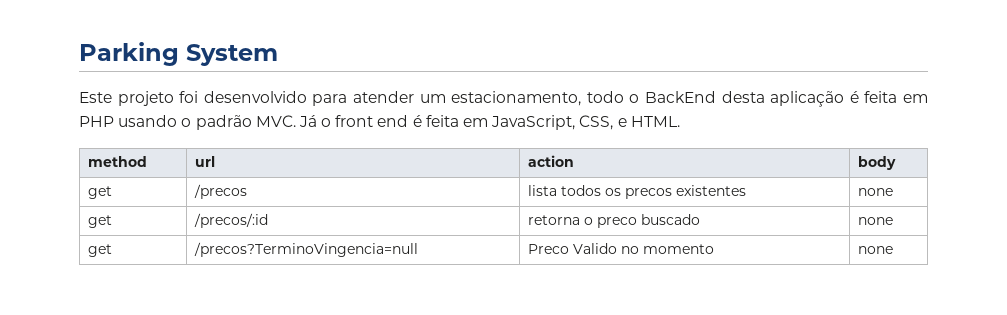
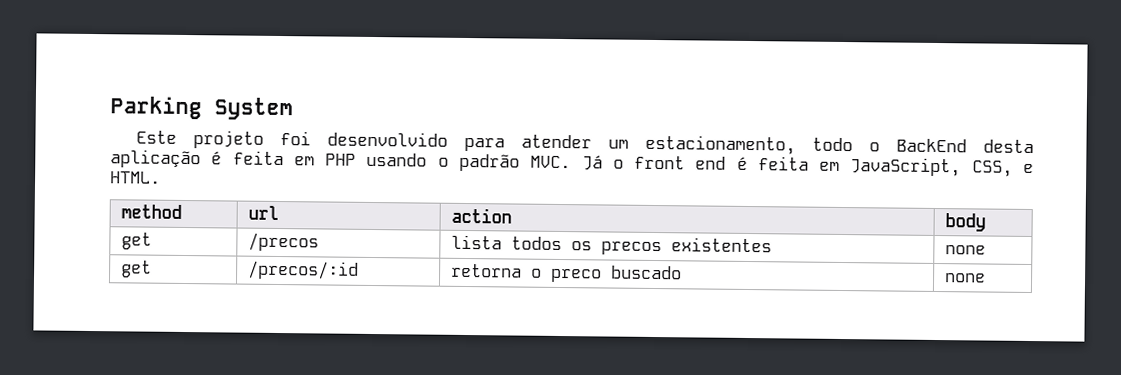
- get | /precos?TerminoVingencia=null | Preco Valido no momento | none

